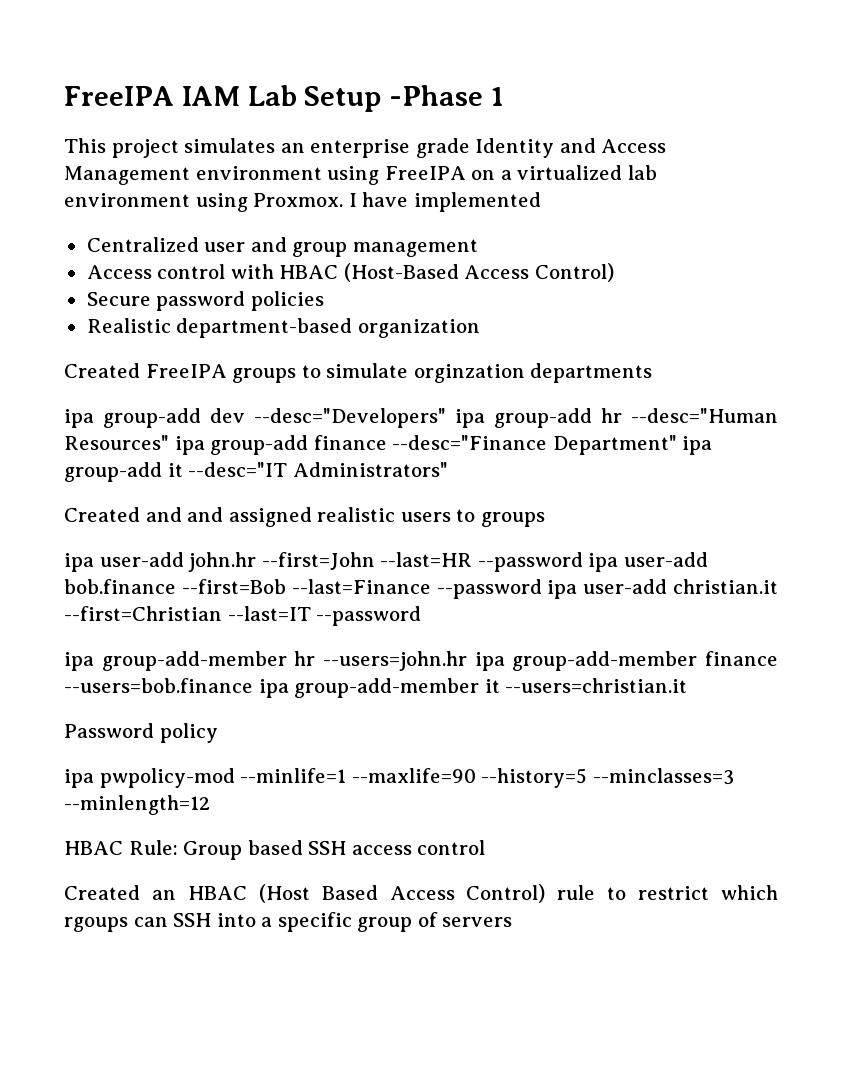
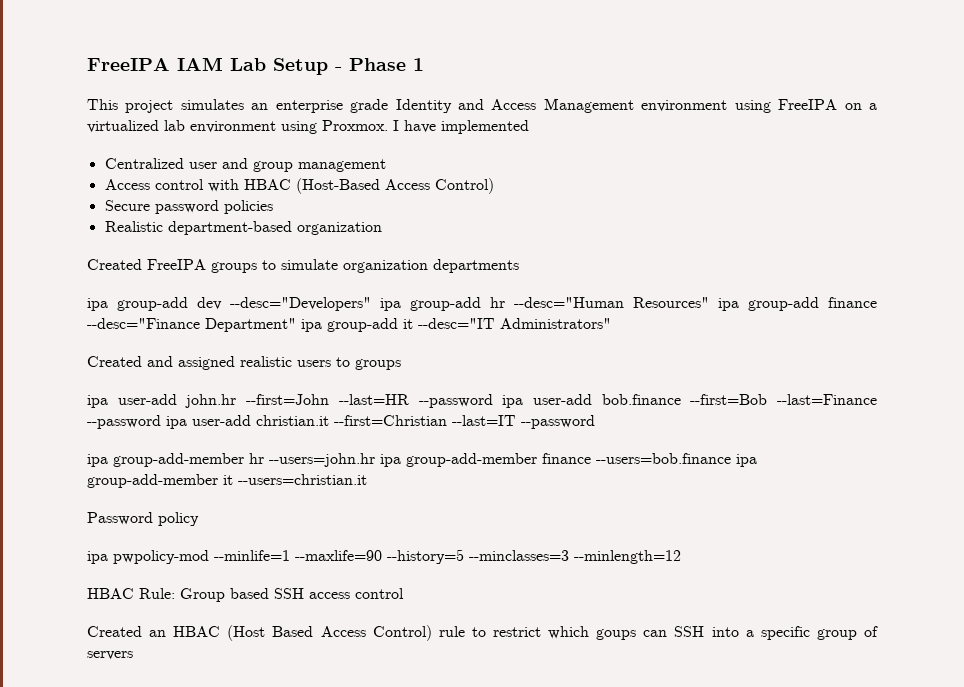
- FreeIPA IAM Lab Setup -Phase 1
+ FreeIPA IAM Lab Setup - Phase 1
- Created FreeIPA groups to simulate orginzation departments
+ Created FreeIPA groups to simulate organization departments
- Created and and assigned realistic users to groups
+ Created and assigned realistic users to groups
- Created an HBAC (Host Based Access Control) rule to restrict which rgoups can SSH into a specific group of servers
+ Created an HBAC (Host Based Access Control) rule to restrict which goups can SSH into a specific group of servers

